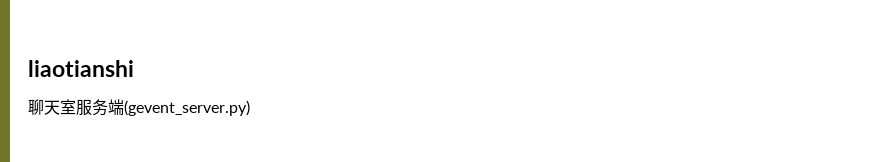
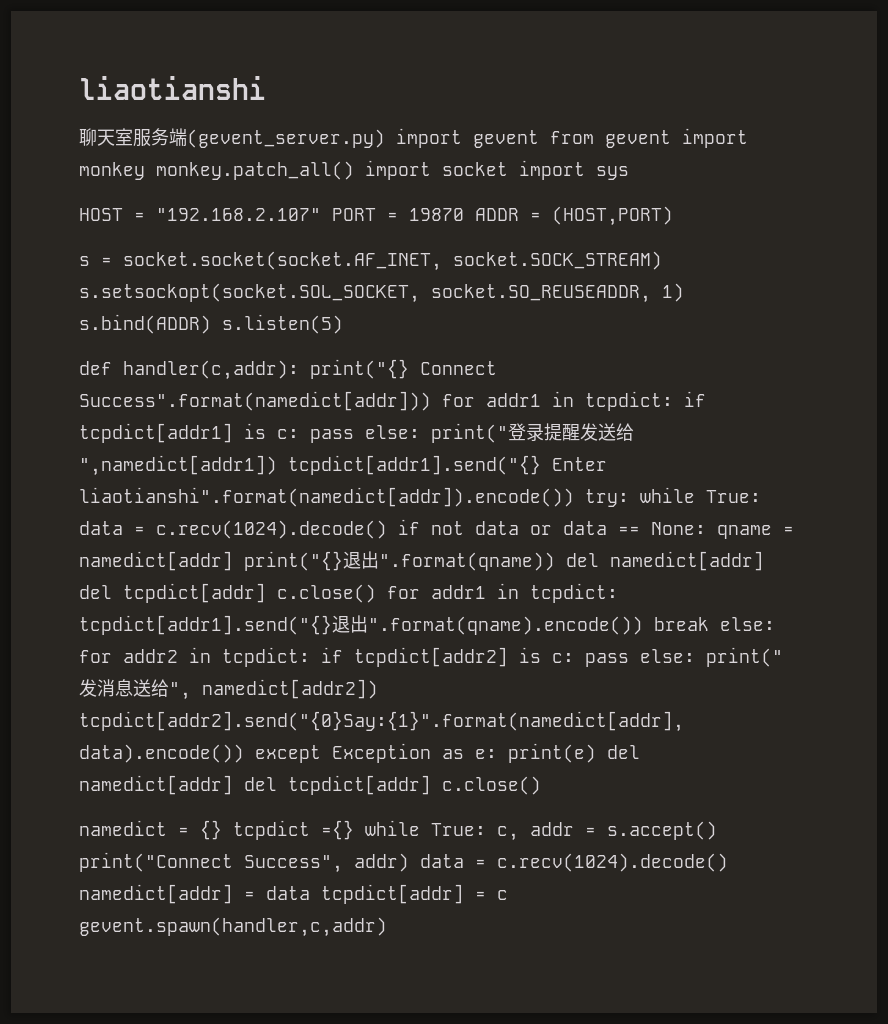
- 聊天室服务端(gevent_server.py)
+ 聊天室服务端(gevent_server.py) import gevent from gevent import monkey monkey.patch_all() import socket import sys
+ HOST = "192.168.2.107" PORT = 19870 ADDR = (HOST,PORT)
+ s = socket.socket(socket.AF_INET, socket.SOCK_STREAM) s.setsockopt(socket.SOL_SOCKET, socket.SO_REUSEADDR, 1) s.bind(ADDR) s.listen(5)
+ def handler(c,addr): print("{} Connect Success".format(namedict[addr])) for addr1 in tcpdict: if tcpdict[addr1] is c: pass else: print("登录提醒发送给",namedict[addr1]) tcpdict[addr1].send("{} Enter liaotianshi".format(namedict[addr]).encode()) try: while True: data = c.recv(1024).decode() if not data or data == None: qname = namedict[addr] print("{}退出".format(qname)) del namedict[addr] del tcpdict[addr] c.close() for addr1 in tcpdict: tcpdict[addr1].send("{}退出".format(qname).encode()) break else: for addr2 in tcpdict: if tcpdict[addr2] is c: pass else: print("发消息送给", namedict[addr2]) tcpdict[addr2].send("{0}Say:{1}".format(namedict[addr], data).encode()) except Exception as e: print(e) del namedict[addr] del tcpdict[addr] c.close()
+ namedict = {} tcpdict ={} while True: c, addr = s.accept() print("Connect Success", addr) data = c.recv(1024).decode() namedict[addr] = data tcpdict[addr] = c gevent.spawn(handler,c,addr)

